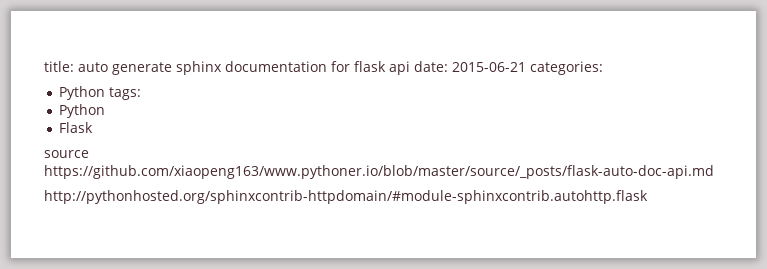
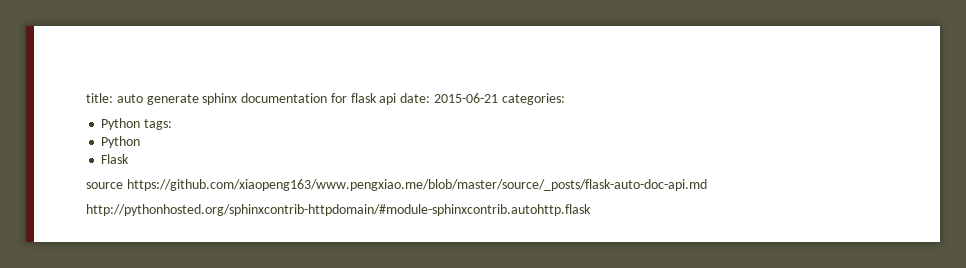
- source https://github.com/xiaopeng163/www.pythoner.io/blob/master/source/_posts/flask-auto-doc-api.md
+ source https://github.com/xiaopeng163/www.pengxiao.me/blob/master/source/_posts/flask-auto-doc-api.md

